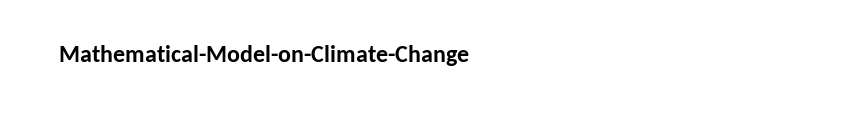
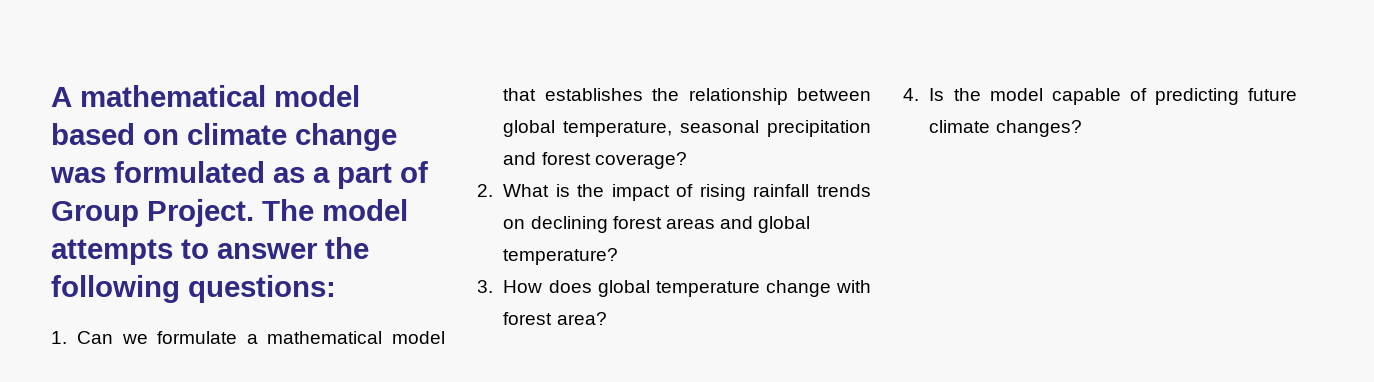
- Mathematical-Model-on-Climate-Change
+ A mathematical model based on climate change was formulated as a part of Group Project. The model attempts to answer the following questions:
+ 1. Can we formulate a mathematical model that establishes the relationship between global temperature, seasonal precipitation and forest coverage?
+ 2. What is the impact of rising rainfall trends on declining forest areas and global temperature?
+ 3. How does global temperature change with forest area?
+ 4. Is the model capable of predicting future climate changes?

